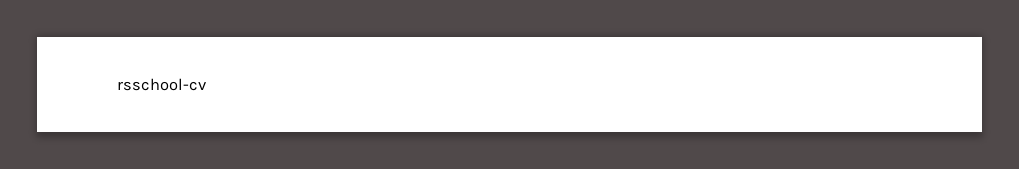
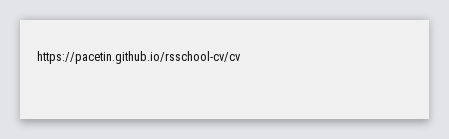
- rsschool-cv
+ https://pacetin.github.io/rsschool-cv/cv

